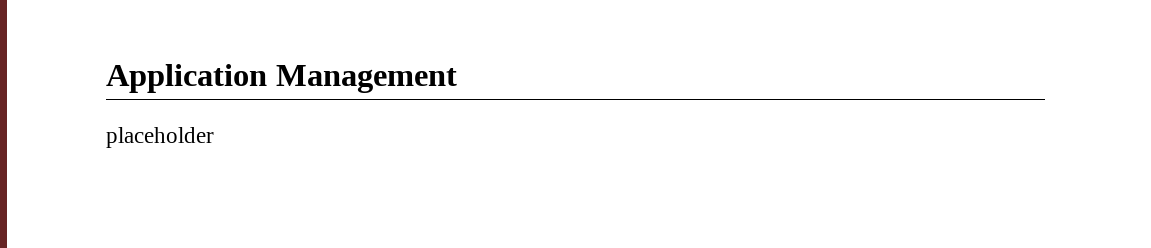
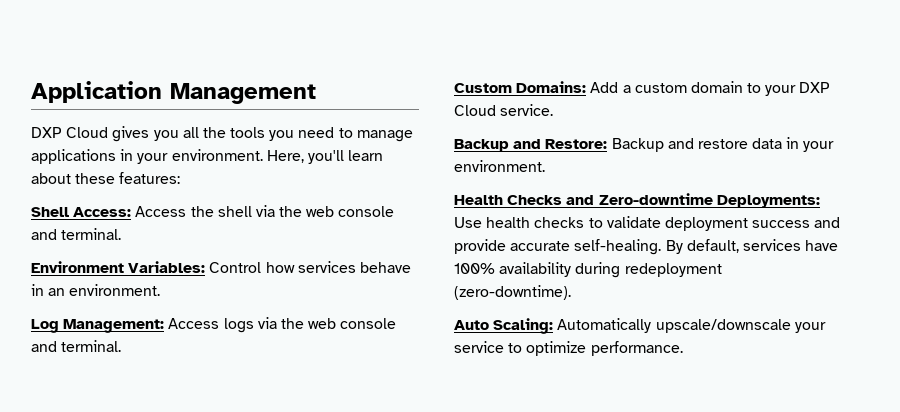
- placeholder
+ DXP Cloud gives you all the tools you need to manage applications in your environment. Here, you'll learn about these features:
+ Shell Access: Access the shell via the web console and terminal.
+ Environment Variables: Control how services behave in an environment.
+ Log Management: Access logs via the web console and terminal.
+ Custom Domains: Add a custom domain to your DXP Cloud service.
+ Backup and Restore: Backup and restore data in your environment.
+ Health Checks and Zero-downtime Deployments: Use health checks to validate deployment success and provide accurate self-healing. By default, services have 100% availability during redeployment (zero-downtime).
+ Auto Scaling: Automatically upscale/downscale your service to optimize performance.

